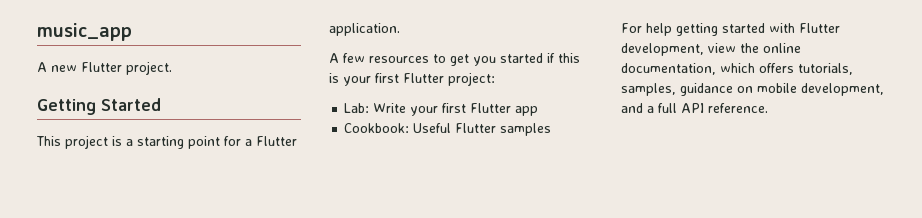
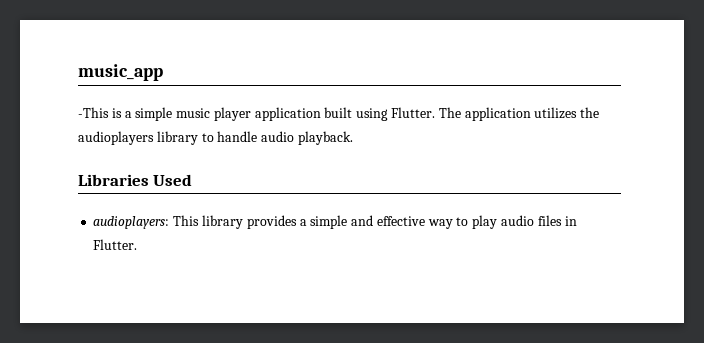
- A new Flutter project.
- Getting Started
- This project is a starting point for a Flutter application.
- A few resources to get you started if this is your first Flutter project:
- Lab: Write your first Flutter app
- Cookbook: Useful Flutter samples
- For help getting started with Flutter development, view the online documentation, which offers tutorials, samples, guidance on mobile development, and a full API reference.
+ -This is a simple music player application built using Flutter. The application utilizes the audioplayers library to handle audio playback.
+ Libraries Used
+ audioplayers: This library provides a simple and effective way to play audio files in Flutter.

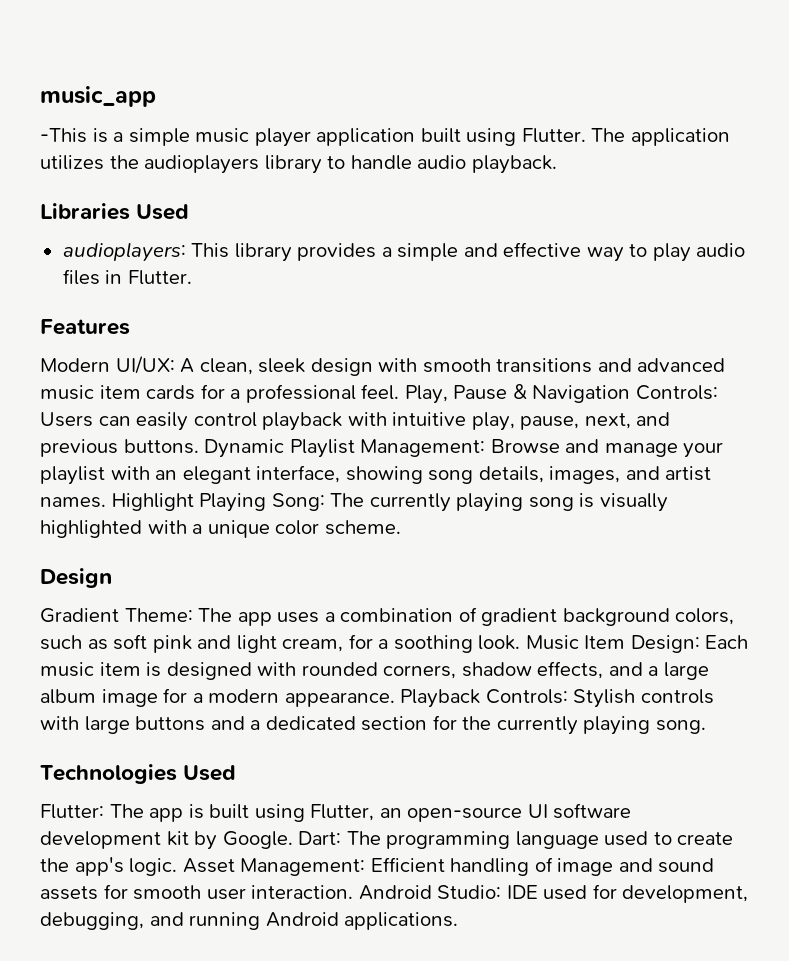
+ Features
+ Modern UI/UX: A clean, sleek design with smooth transitions and advanced music item cards for a professional feel. Play, Pause & Navigation Controls: Users can easily control playback with intuitive play, pause, next, and previous buttons. Dynamic Playlist Management: Browse and manage your playlist with an elegant interface, showing song details, images, and artist names. Highlight Playing Song: The currently playing song is visually highlighted with a unique color scheme.
+ Design
+ Gradient Theme: The app uses a combination of gradient background colors, such as soft pink and light cream, for a soothing look. Music Item Design: Each music item is designed with rounded corners, shadow effects, and a large album image for a modern appearance. Playback Controls: Stylish controls with large buttons and a dedicated section for the currently playing song.
+ Technologies Used
+ Flutter: The app is built using Flutter, an open-source UI software development kit by Google. Dart: The programming language used to create the app's logic. Asset Management: Efficient handling of image and sound assets for smooth user interaction. Android Studio: IDE used for development, debugging, and running Android applications.

